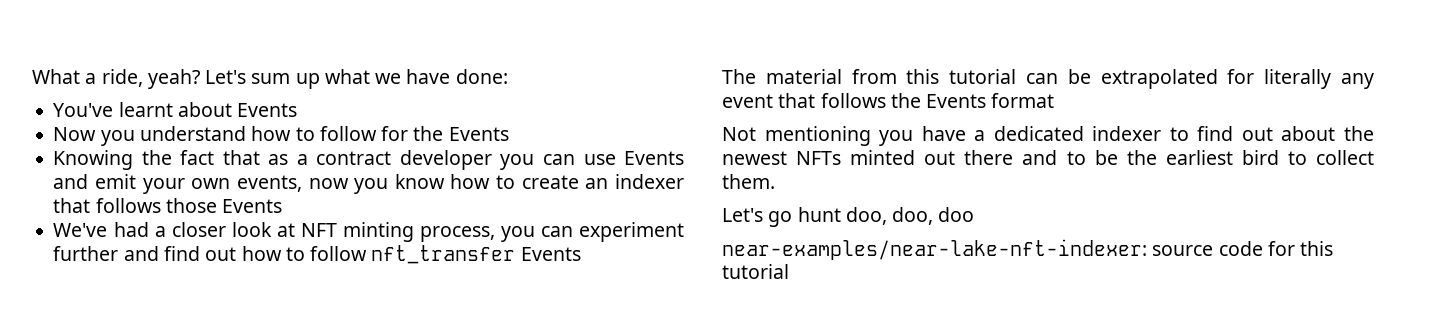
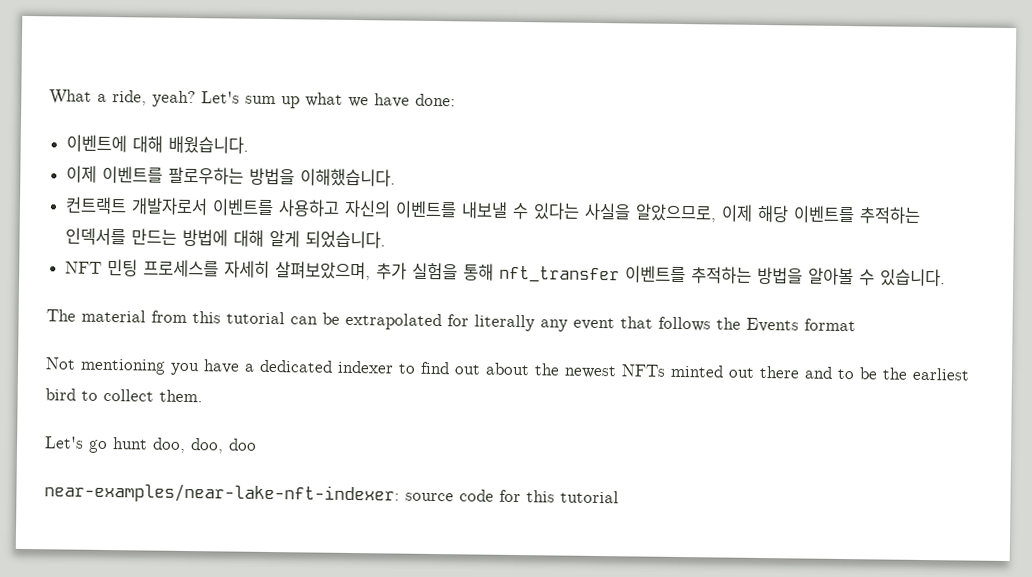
- You've learnt about Events
- Now you understand how to follow for the Events
- Knowing the fact that as a contract developer you can use Events and emit your own events, now you know how to create an indexer that follows those Events
- We've had a closer look at NFT minting process, you can experiment further and find out how to follow nft_transfer Events
+ 이벤트에 대해 배웠습니다.
+ 이제 이벤트를 팔로우하는 방법을 이해했습니다.
+ 컨트랙트 개발자로서 이벤트를 사용하고 자신의 이벤트를 내보낼 수 있다는 사실을 알았으므로, 이제 해당 이벤트를 추적하는 인덱서를 만드는 방법에 대해 알게 되었습니다.
+ NFT 민팅 프로세스를 자세히 살펴보았으며, 추가 실험을 통해 nft_transfer 이벤트를 추적하는 방법을 알아볼 수 있습니다.

